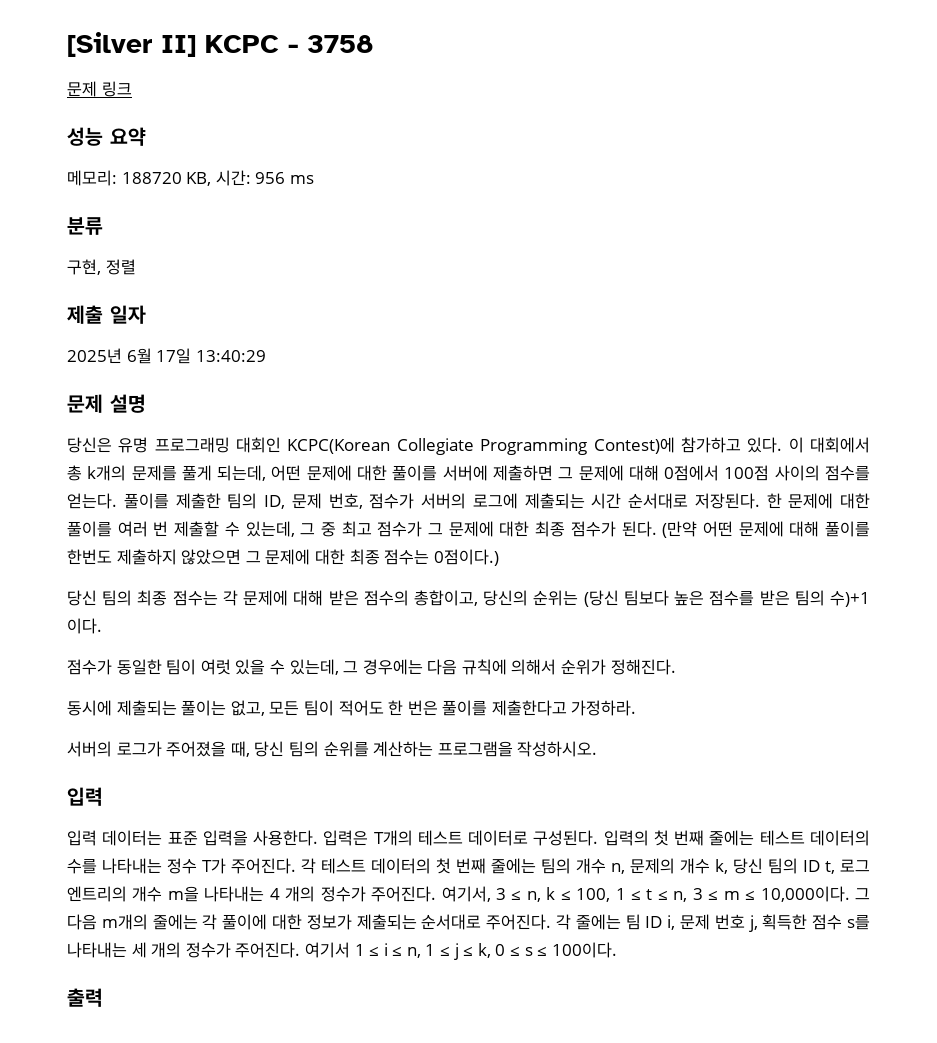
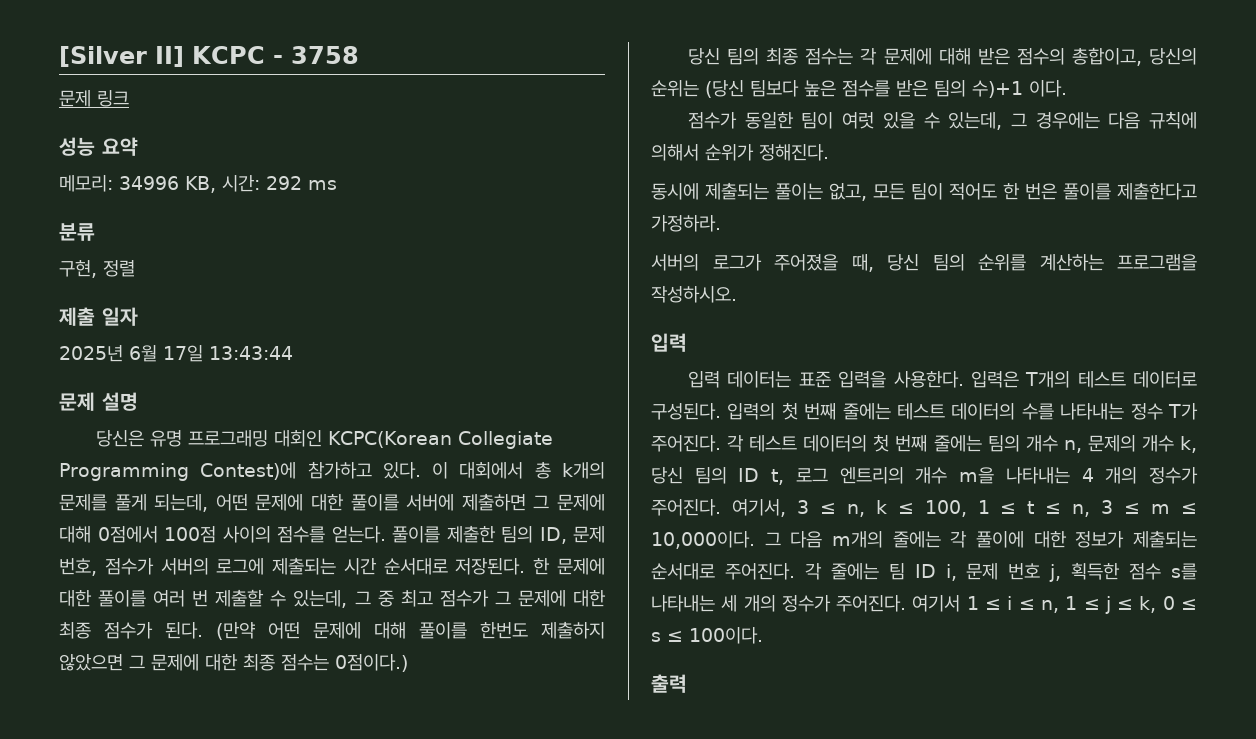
- 메모리: 188720 KB, 시간: 956 ms
+ 메모리: 34996 KB, 시간: 292 ms
- 2025년 6월 17일 13:40:29
+ 2025년 6월 17일 13:43:44

